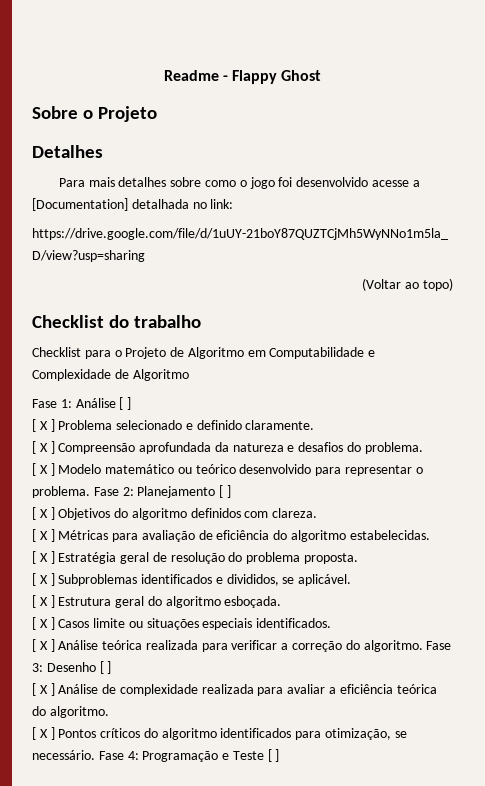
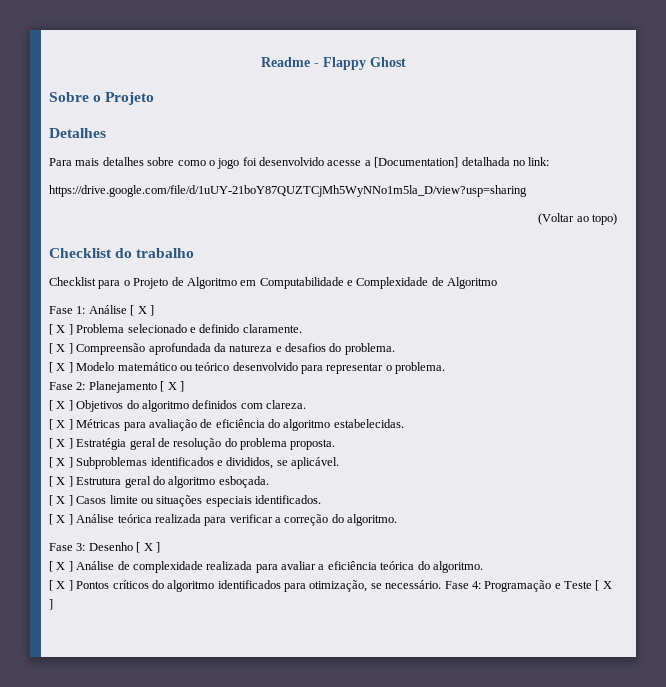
- Fase 1: Análise [ ]
+ Fase 1: Análise [ X ]
- [ X ] Modelo matemático ou teórico desenvolvido para representar o problema. Fase 2: Planejamento [ ]
+ [ X ] Modelo matemático ou teórico desenvolvido para representar o problema.
+ Fase 2: Planejamento [ X ]
- [ X ] Análise teórica realizada para verificar a correção do algoritmo. Fase 3: Desenho [ ]
+ [ X ] Análise teórica realizada para verificar a correção do algoritmo.
+ Fase 3: Desenho [ X ]
- Fase 4: Programação e Teste [ ]
+ Fase 4: Programação e Teste [ X ]

